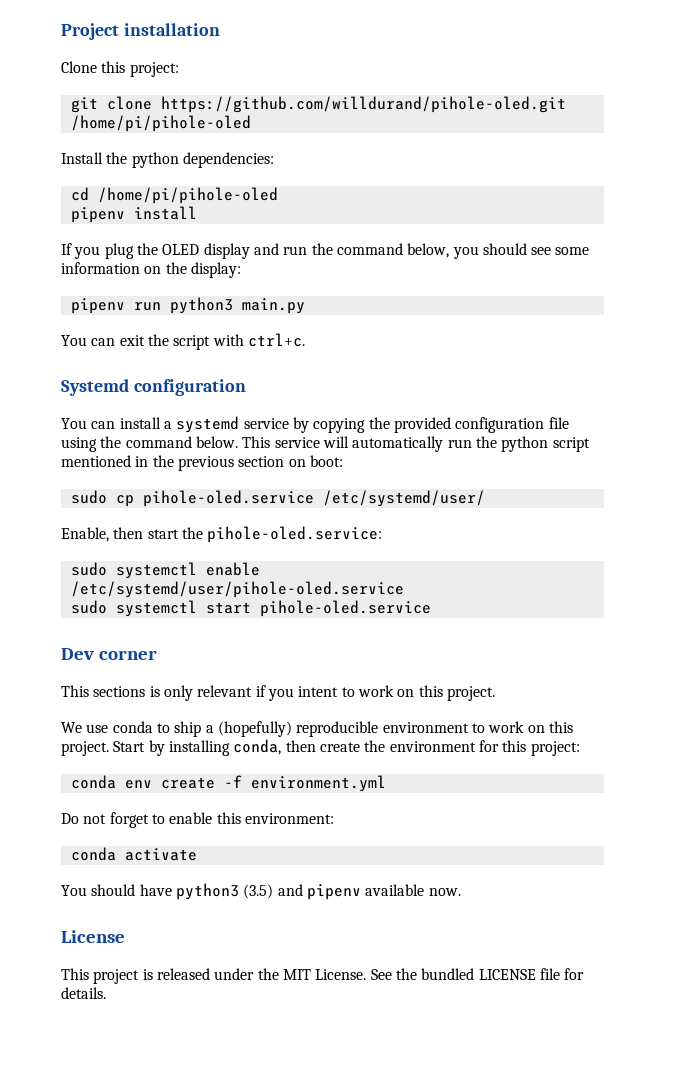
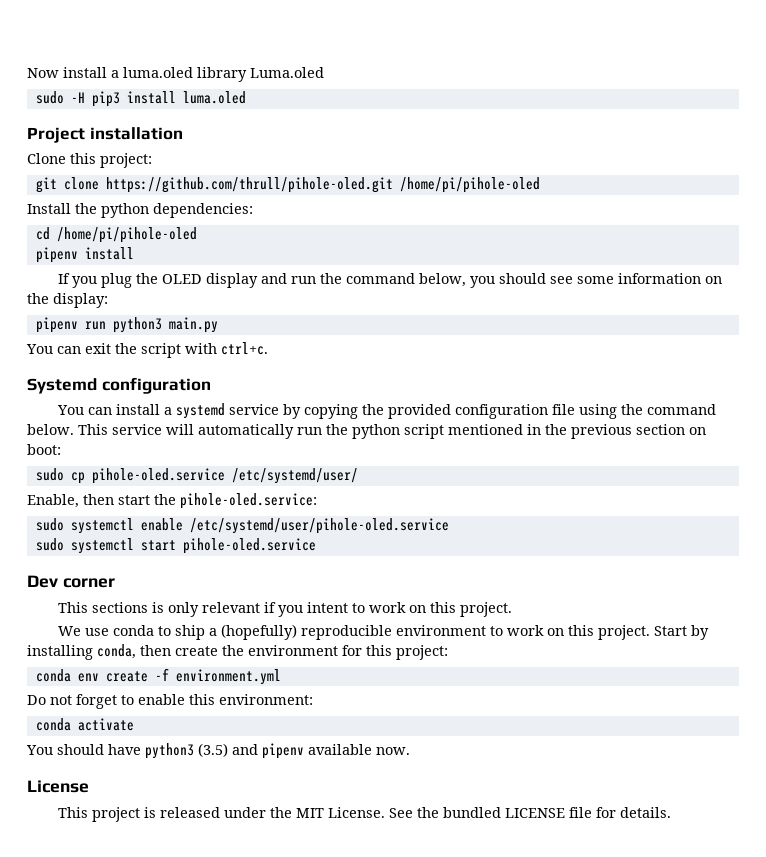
+ Now install a luma.oled library Luma.oled
+ sudo -H pip3 install luma.oled
- git clone https://github.com/willdurand/pihole-oled.git /home/pi/pihole-oled
+ git clone https://github.com/thrull/pihole-oled.git /home/pi/pihole-oled

